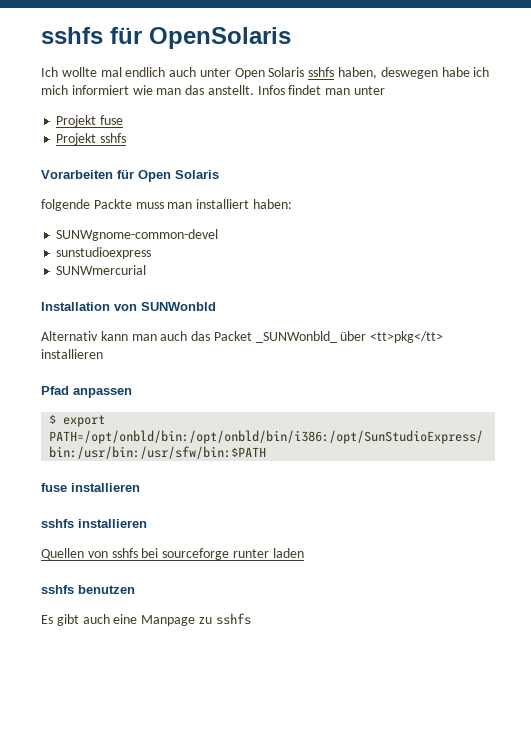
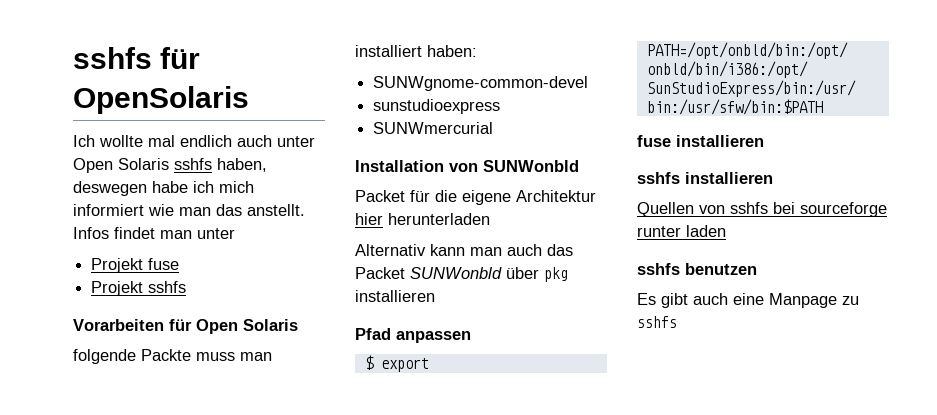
+ Packet für die eigene Architektur hier herunterladen
- Alternativ kann man auch das Packet _SUNWonbld_ über <tt>pkg</tt> installieren
+ Alternativ kann man auch das Packet SUNWonbld über pkg installieren

